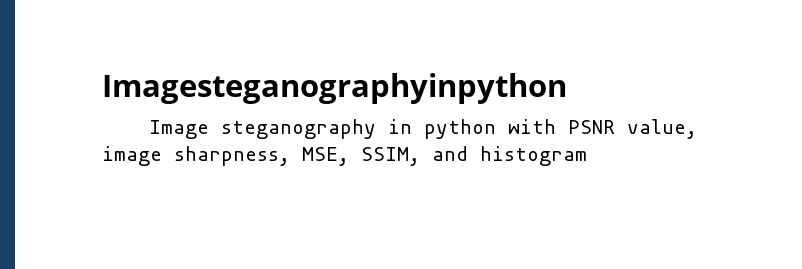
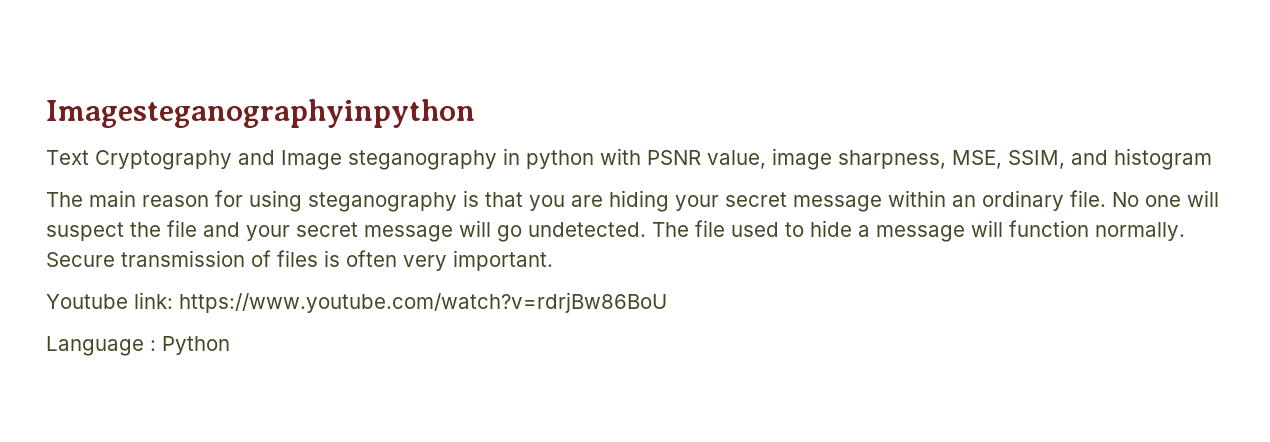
- Image steganography in python with PSNR value, image sharpness, MSE, SSIM, and histogram
+ Text Cryptography and Image steganography in python with PSNR value, image sharpness, MSE, SSIM, and histogram
+ The main reason for using steganography is that you are hiding your secret message within an ordinary file. No one will suspect the file and your secret message will go undetected. The file used to hide a message will function normally. Secure transmission of files is often very important.
+ Youtube link: https://www.youtube.com/watch?v=rdrjBw86BoU
+ Language : Python

